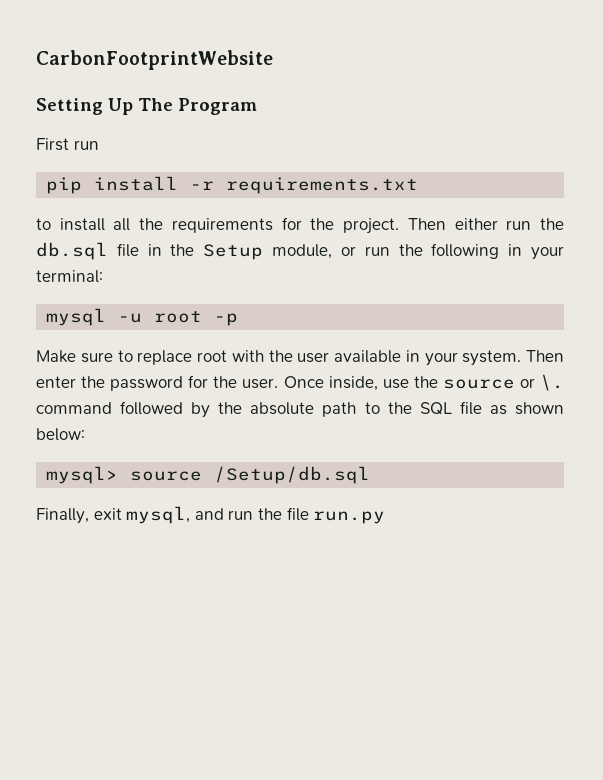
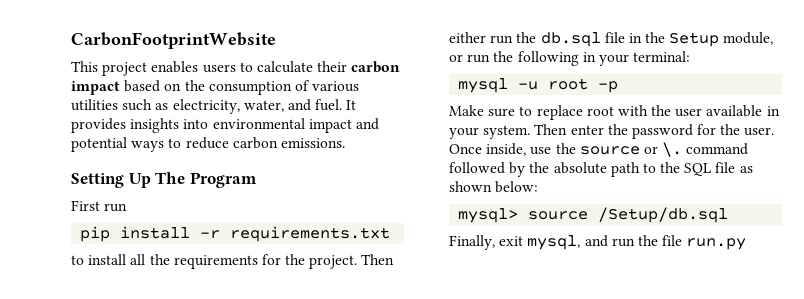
+ This project enables users to calculate their carbon impact based on the consumption of various utilities such as electricity, water, and fuel. It provides insights into environmental impact and potential ways to reduce carbon emissions.

